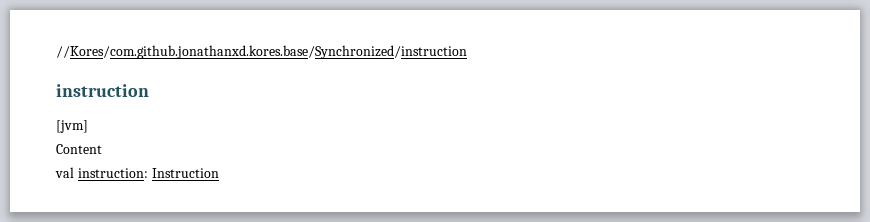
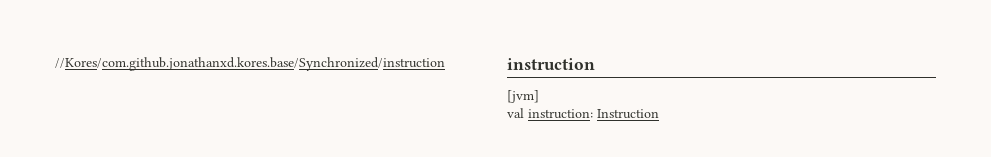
- Content

